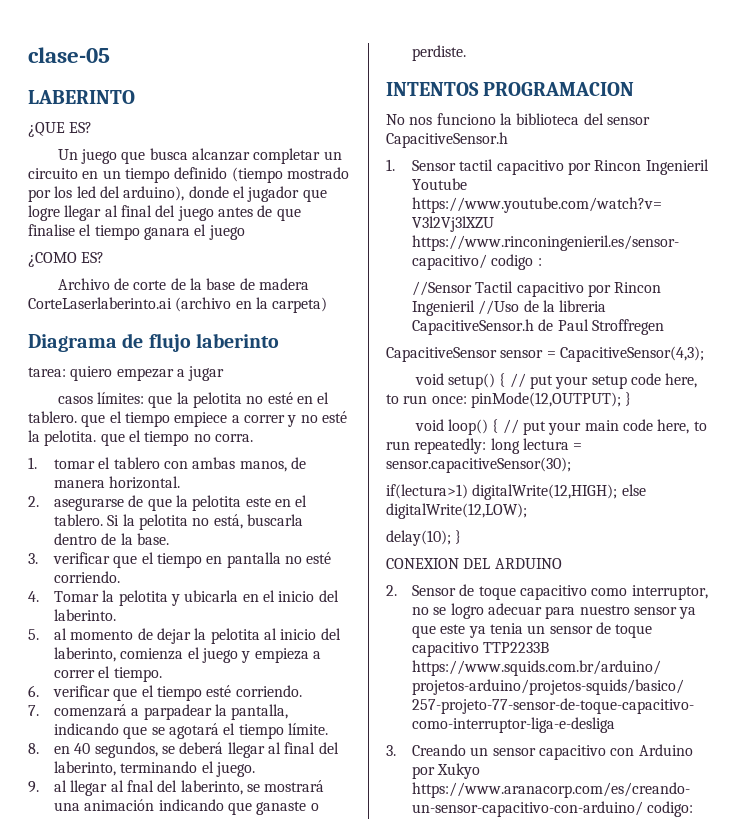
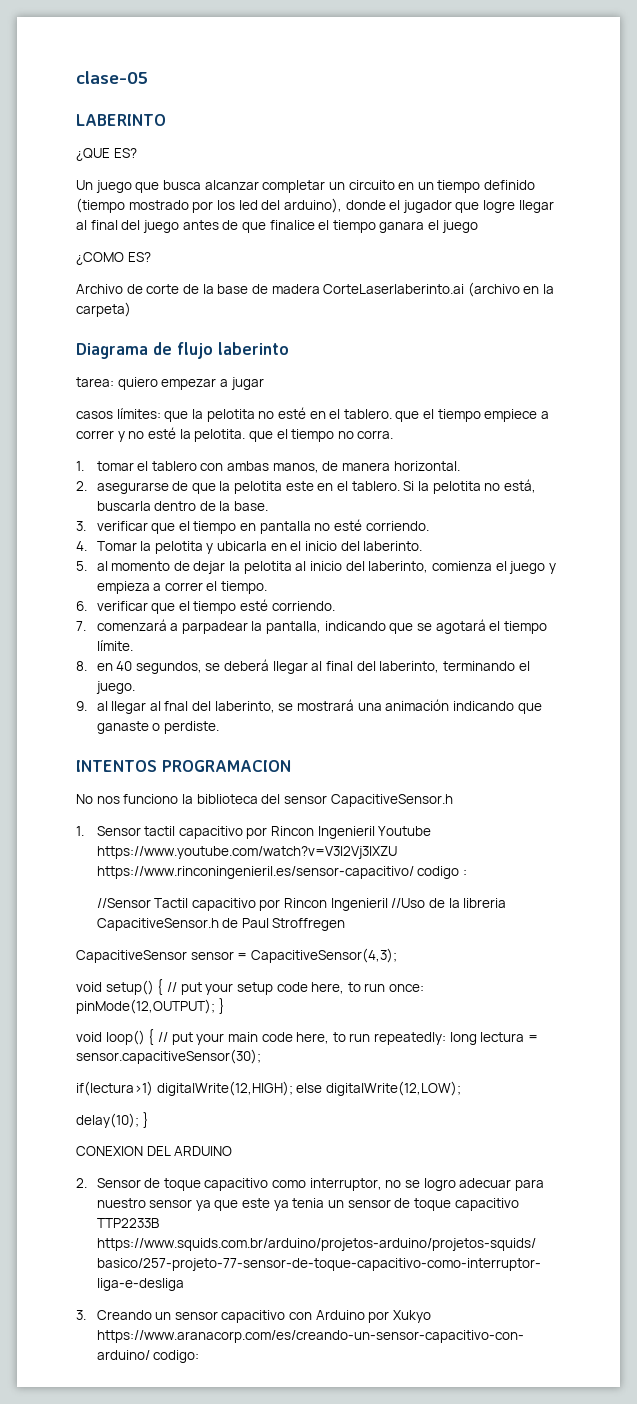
- Un juego que busca alcanzar completar un circuito en un tiempo definido (tiempo mostrado por los led del arduino), donde el jugador que logre llegar al final del juego antes de que finalise el tiempo ganara el juego
+ Un juego que busca alcanzar completar un circuito en un tiempo definido (tiempo mostrado por los led del arduino), donde el jugador que logre llegar al final del juego antes de que finalice el tiempo ganara el juego

